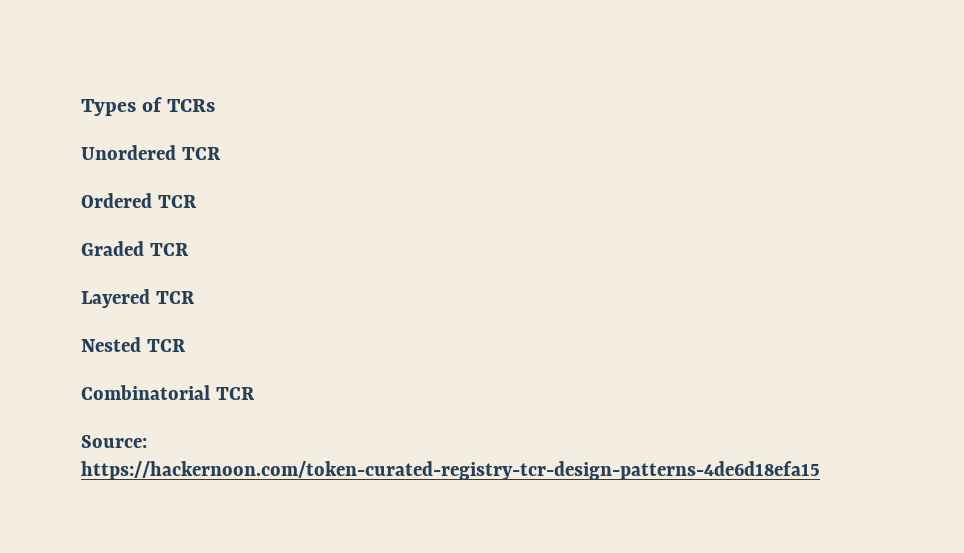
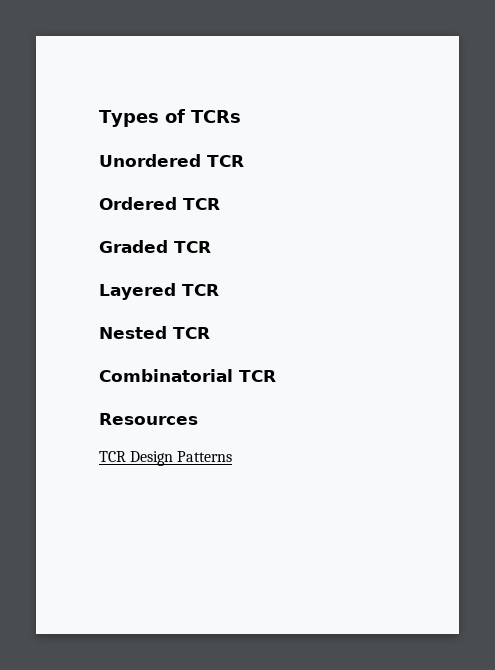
- Source: https://hackernoon.com/token-curated-registry-tcr-design-patterns-4de6d18efa15
+ Resources
+ TCR Design Patterns

